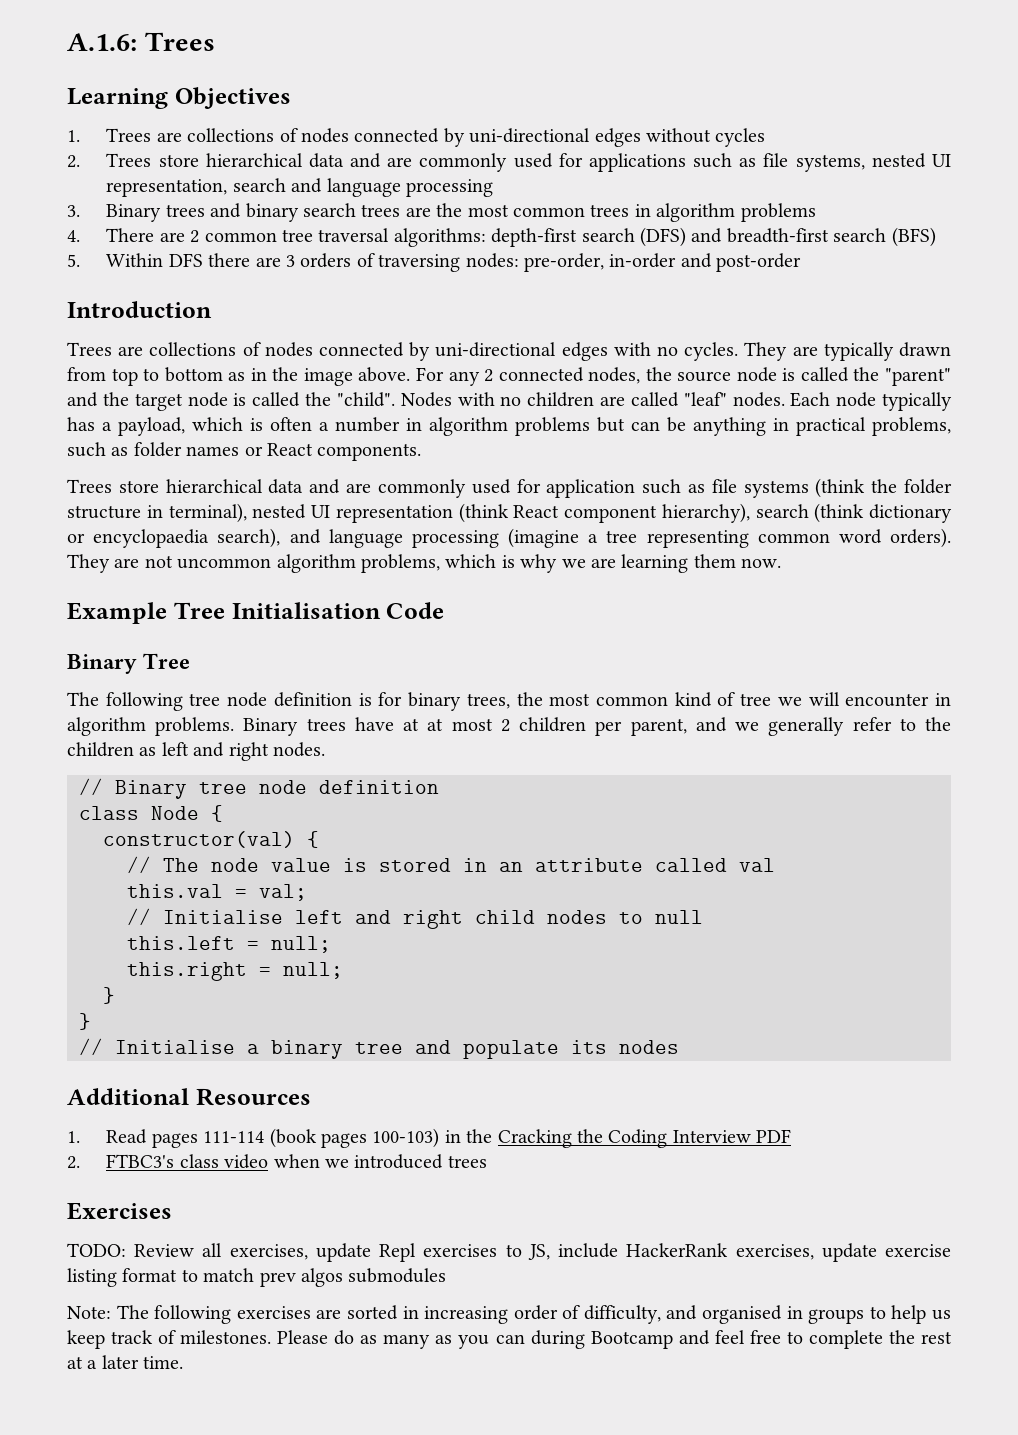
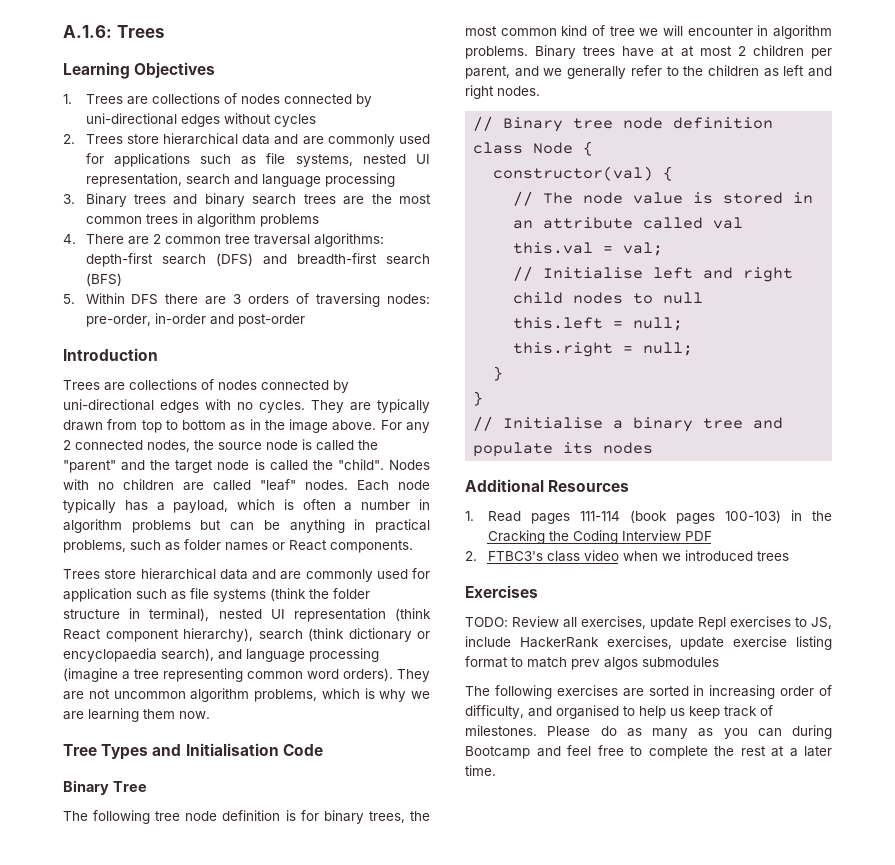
- Example Tree Initialisation Code
+ Tree Types and Initialisation Code
- Note: The following exercises are sorted in increasing order of difficulty, and organised in groups to help us keep track of milestones.
+ The following exercises are sorted in increasing order of difficulty, and organised to help us keep track of milestones.

